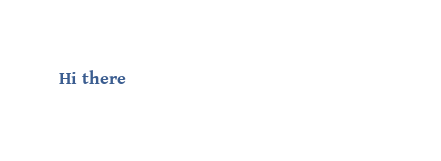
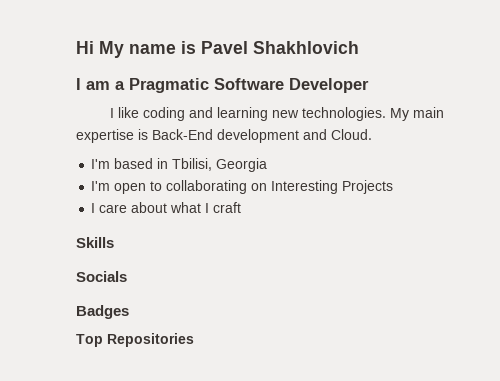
- Hi there
+ Hi My name is Pavel Shakhlovich
+ I am a Pragmatic Software Developer
+ I like coding and learning new technologies. My main expertise is Back-End development and Cloud.
+ I'm based in Tbilisi, Georgia
+ I'm open to collaborating on Interesting Projects
+ I care about what I craft
+ Skills
+ Socials
+ Badges
+ Top Repositories

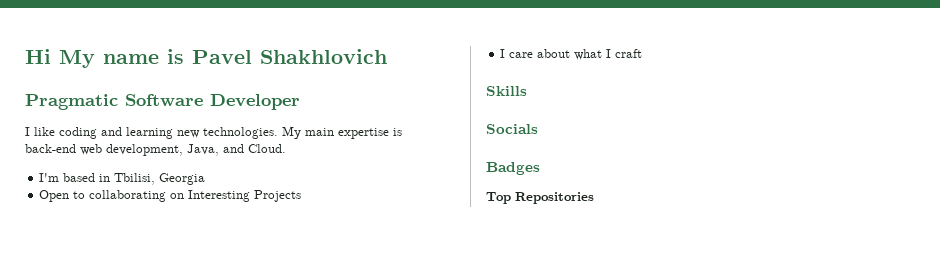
- I am a Pragmatic Software Developer
+ Pragmatic Software Developer
- My main expertise is Back-End development and Cloud.
+ My main expertise is back-end web development, Java, and Cloud.
- I'm open to collaborating on Interesting Projects
+ Open to collaborating on Interesting Projects

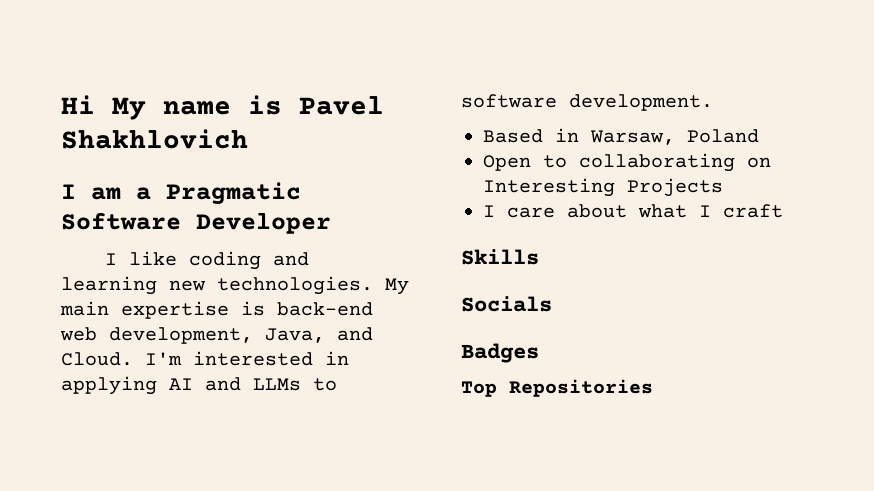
- Pragmatic Software Developer
+ I am a Pragmatic Software Developer
- My main expertise is back-end web development, Java, and Cloud.
- I'm based in Tbilisi, Georgia
+ My main expertise is back-end web development, Java, and Cloud. I'm interested in applying AI and LLMs to software development.
+ Based in Warsaw, Poland

